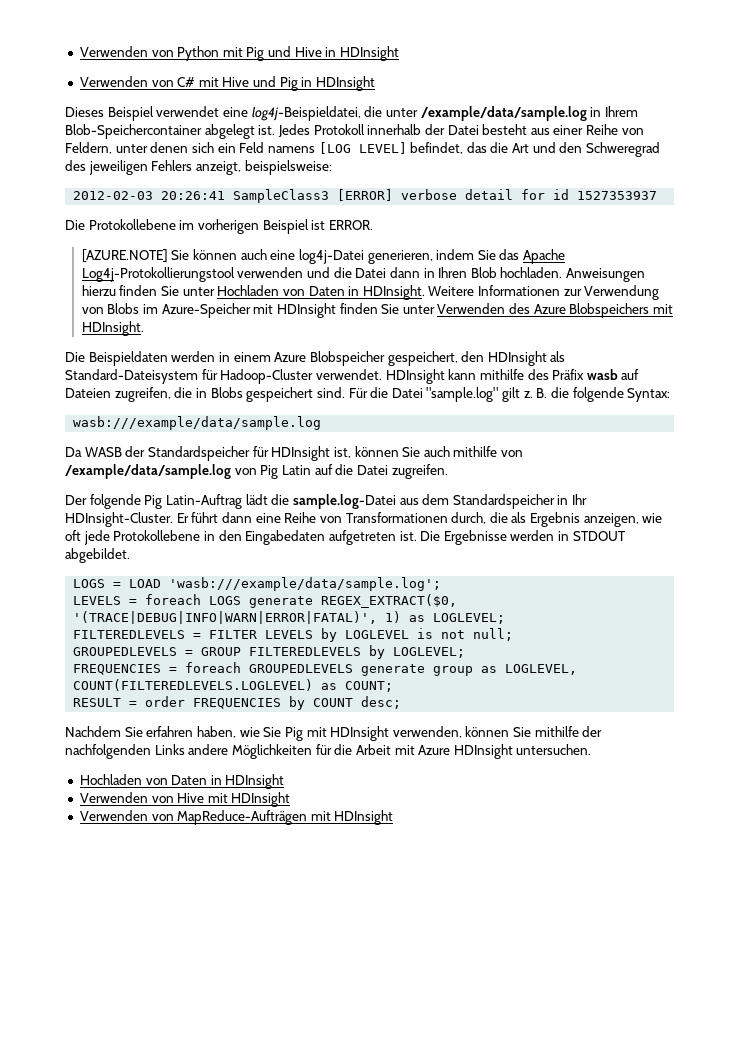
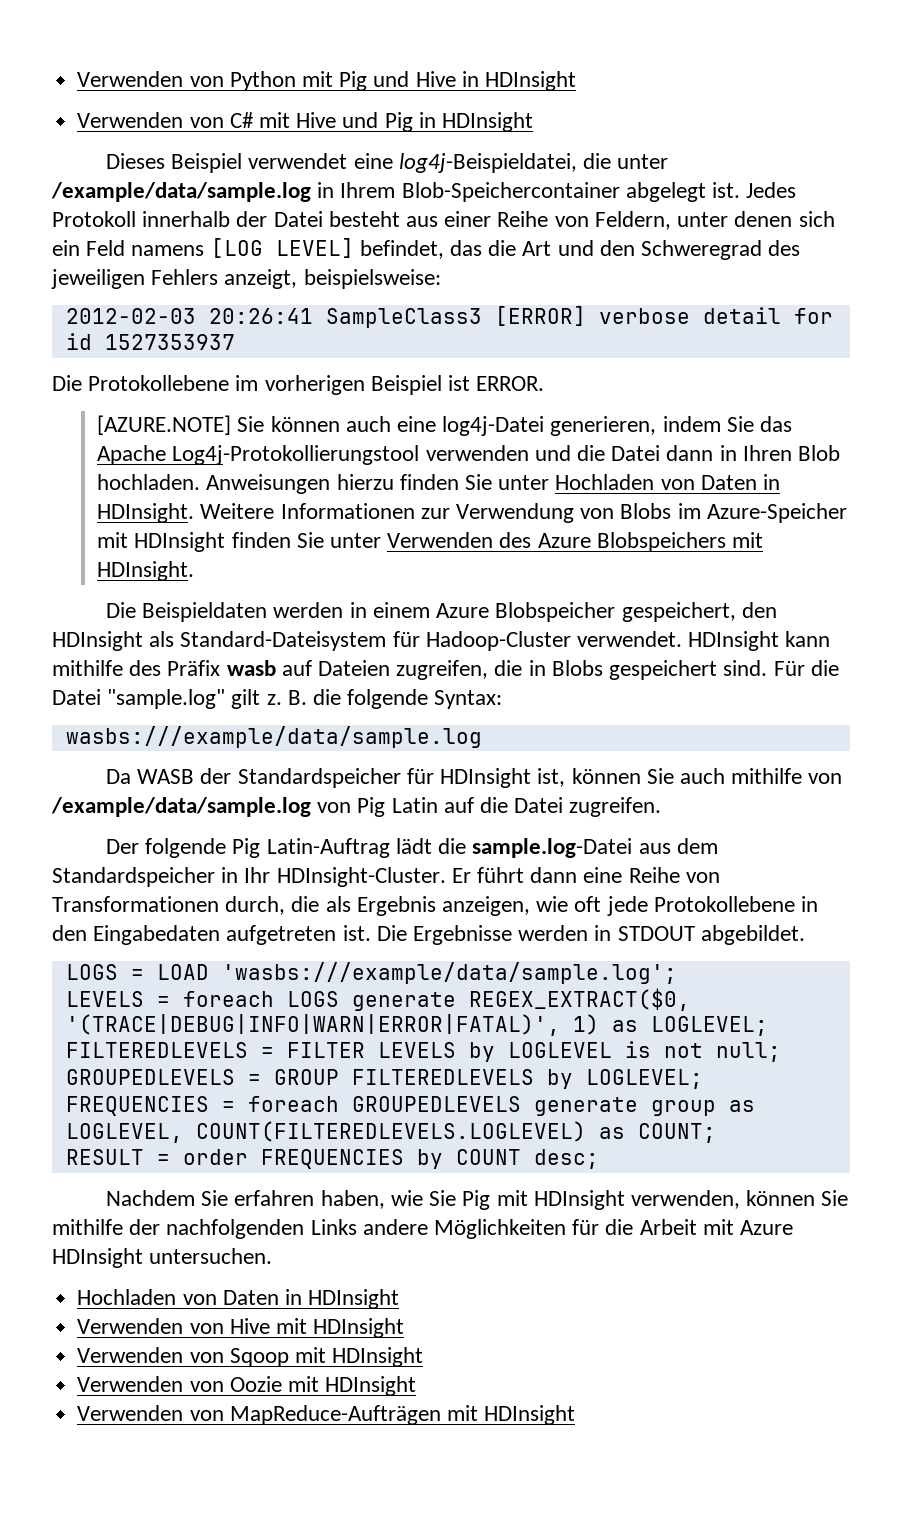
- wasb:///example/data/sample.log
+ wasbs:///example/data/sample.log
- LOGS = LOAD 'wasb:///example/data/sample.log';
+ LOGS = LOAD 'wasbs:///example/data/sample.log';
+ Verwenden von Sqoop mit HDInsight
+ Verwenden von Oozie mit HDInsight

